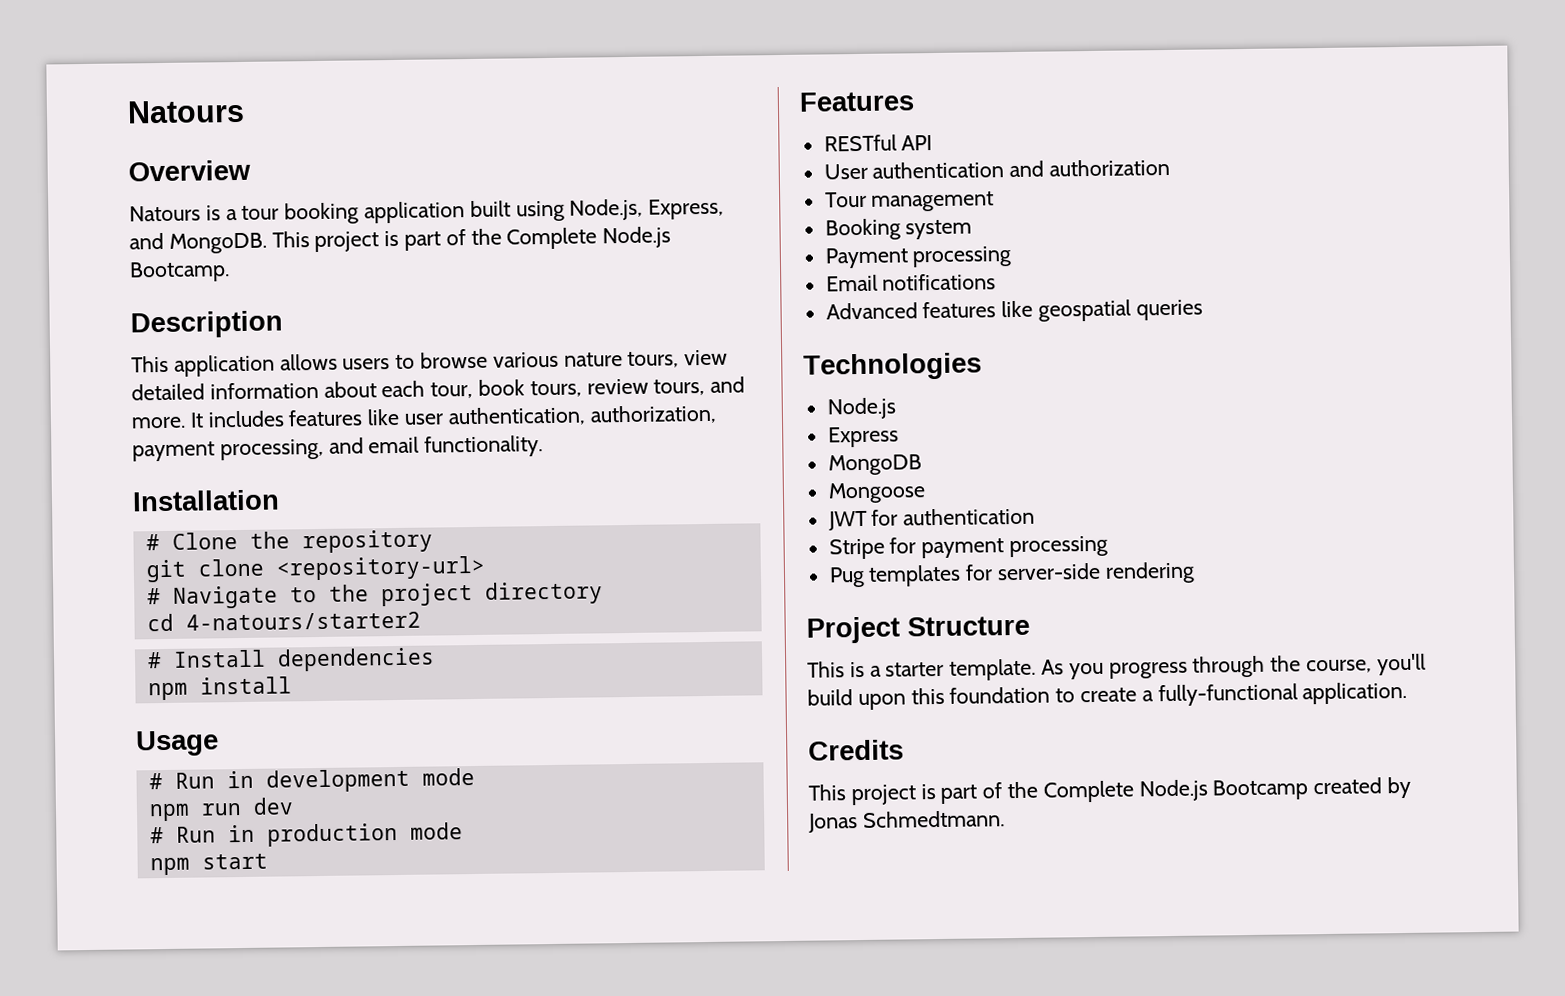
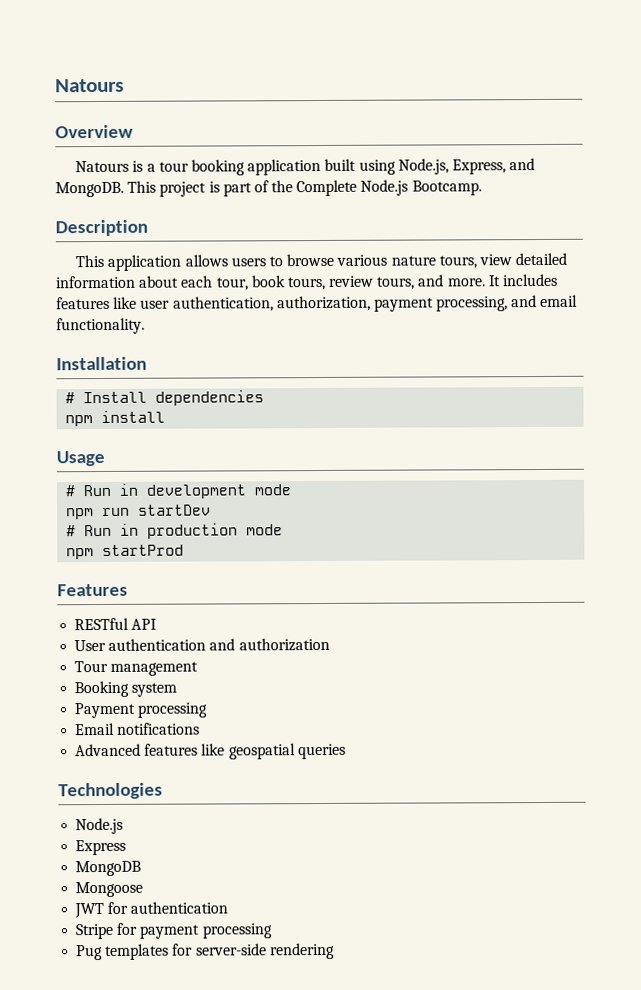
- # Clone the repository
- git clone <repository-url>
- # Navigate to the project directory
- cd 4-natours/starter2
- npm run dev
+ npm run startDev
- npm start
+ npm startProd
- Project Structure
- This is a starter template. As you progress through the course, you'll build upon this foundation to create a fully-functional application.
- Credits
- This project is part of the Complete Node.js Bootcamp created by Jonas Schmedtmann.

